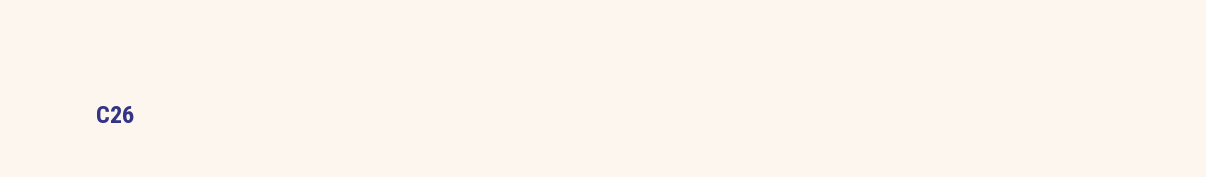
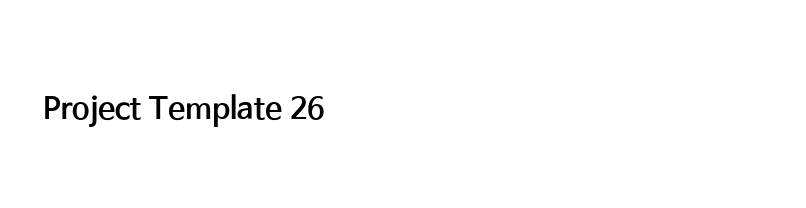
- C26
+ Project Template 26

